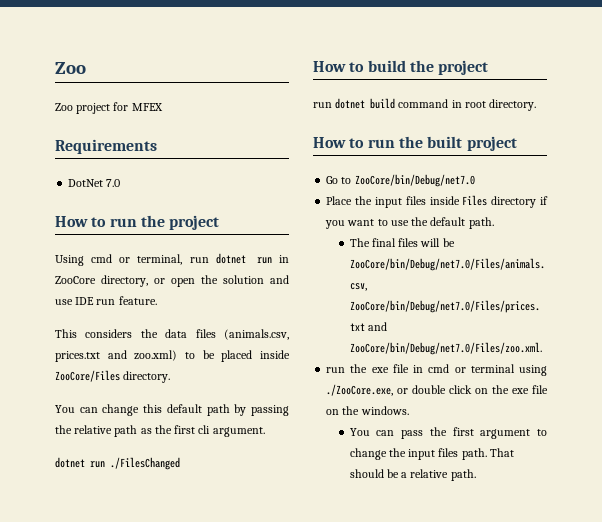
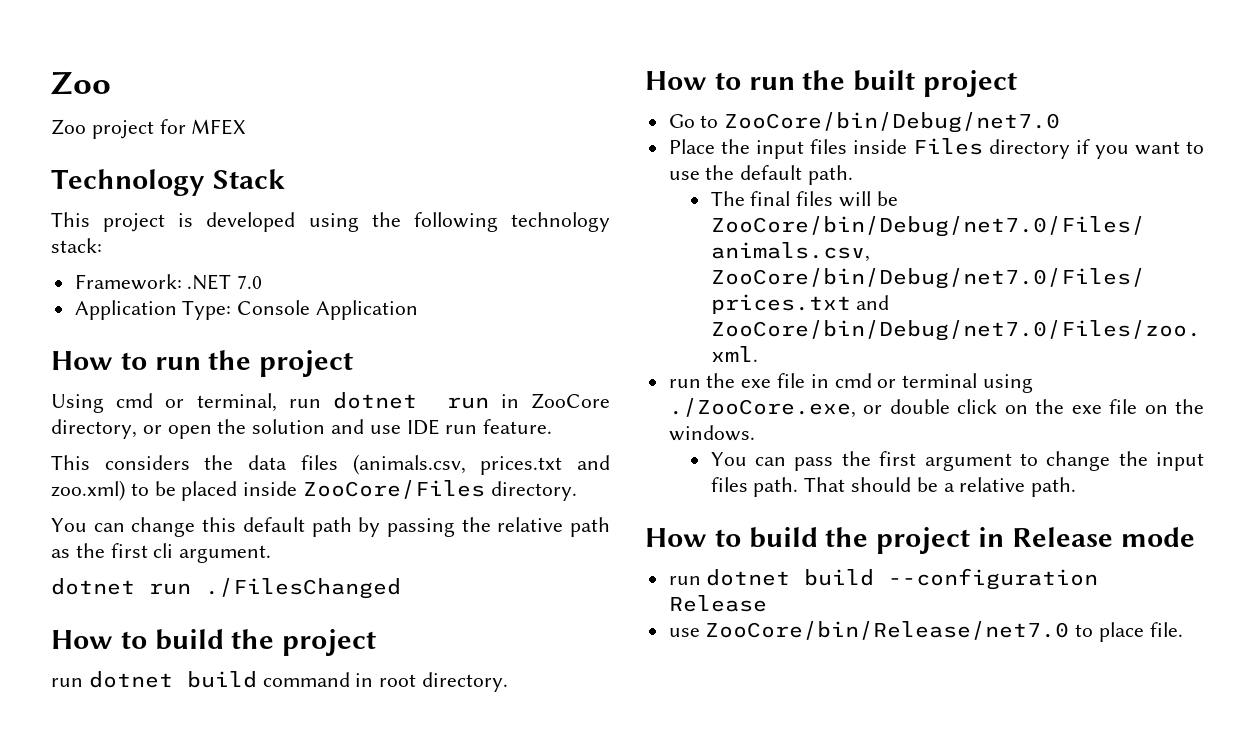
- Requirements
- DotNet 7.0
+ Technology Stack
+ This project is developed using the following technology stack:
+ Framework: .NET 7.0
+ Application Type: Console Application
+ How to build the project in Release mode
+ run dotnet build --configuration Release
+ use ZooCore/bin/Release/net7.0 to place file.

